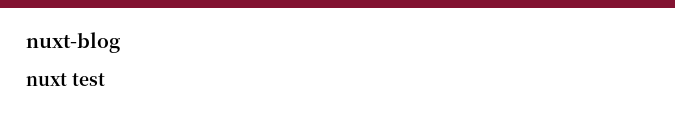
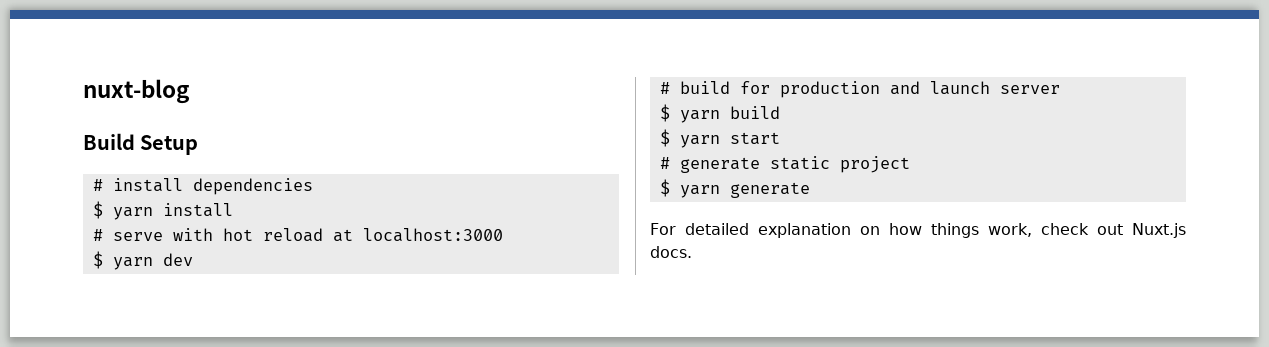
- nuxt test
+ Build Setup
+ # install dependencies
+ $ yarn install
+ # serve with hot reload at localhost:3000
+ $ yarn dev
+ # build for production and launch server
+ $ yarn build
+ $ yarn start
+ # generate static project
+ $ yarn generate
+ For detailed explanation on how things work, check out Nuxt.js docs.

